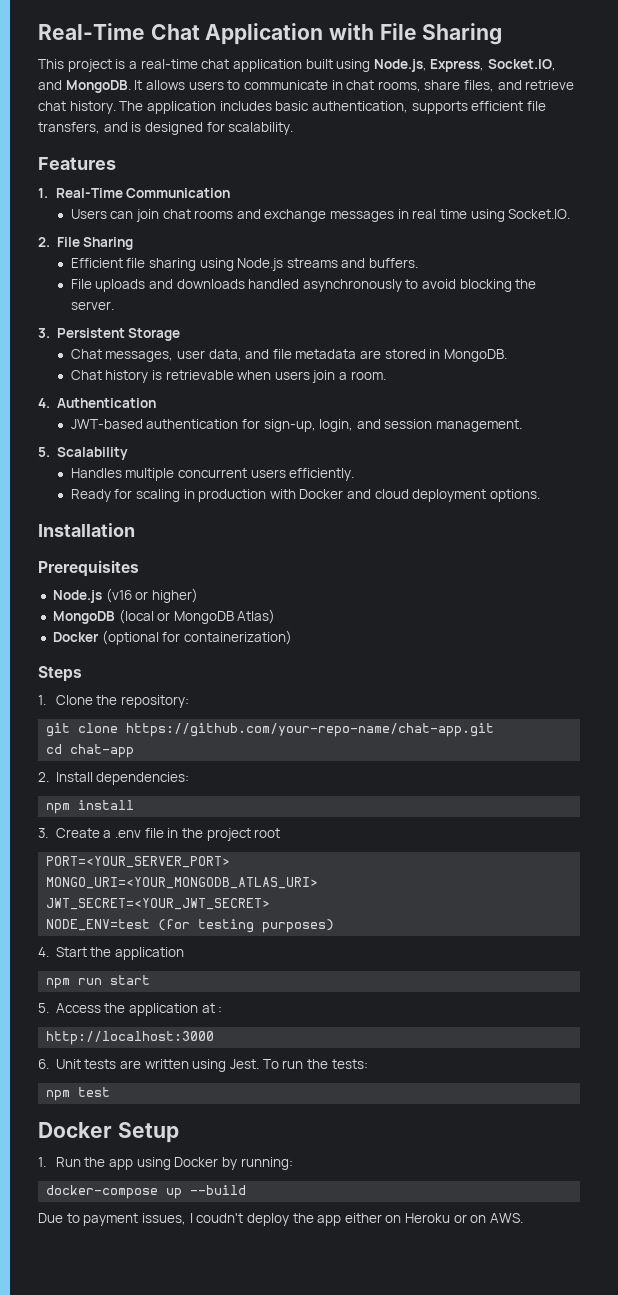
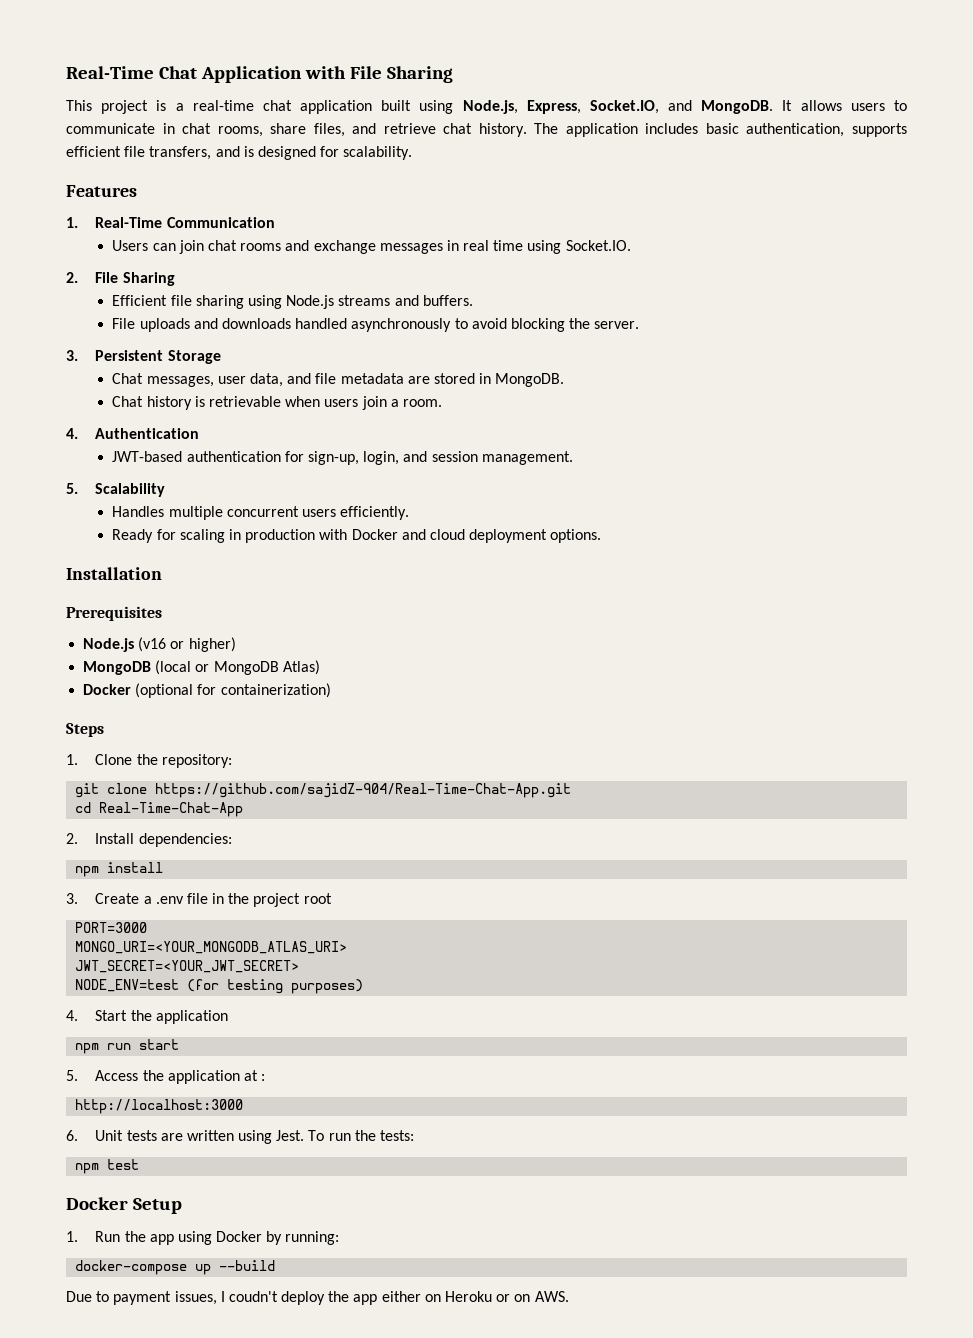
- git clone https://github.com/your-repo-name/chat-app.git
+ git clone https://github.com/sajidZ-904/Real-Time-Chat-App.git
- cd chat-app
+ cd Real-Time-Chat-App
- PORT=<YOUR_SERVER_PORT>
+ PORT=3000

